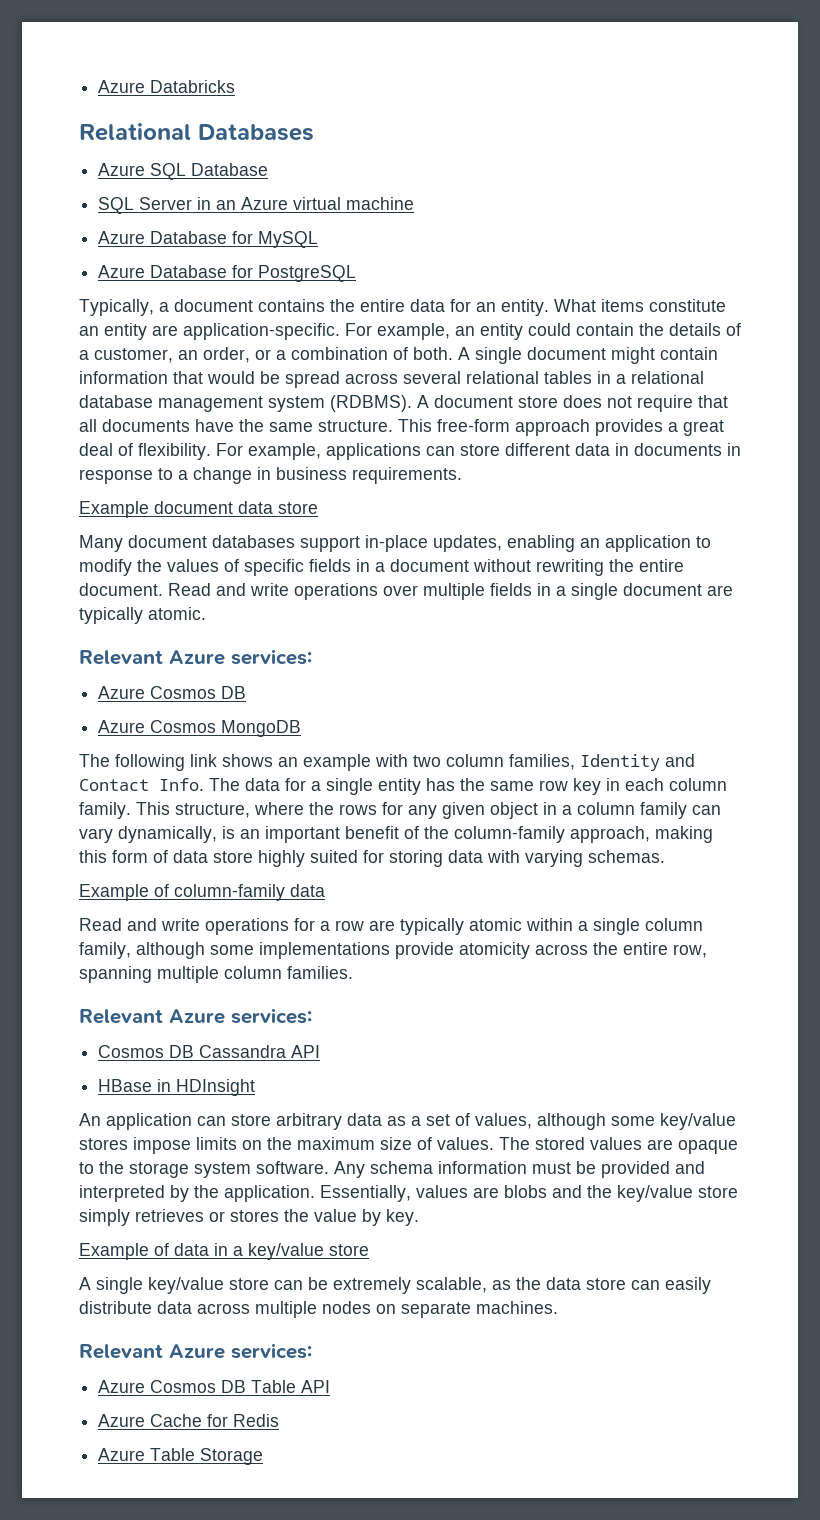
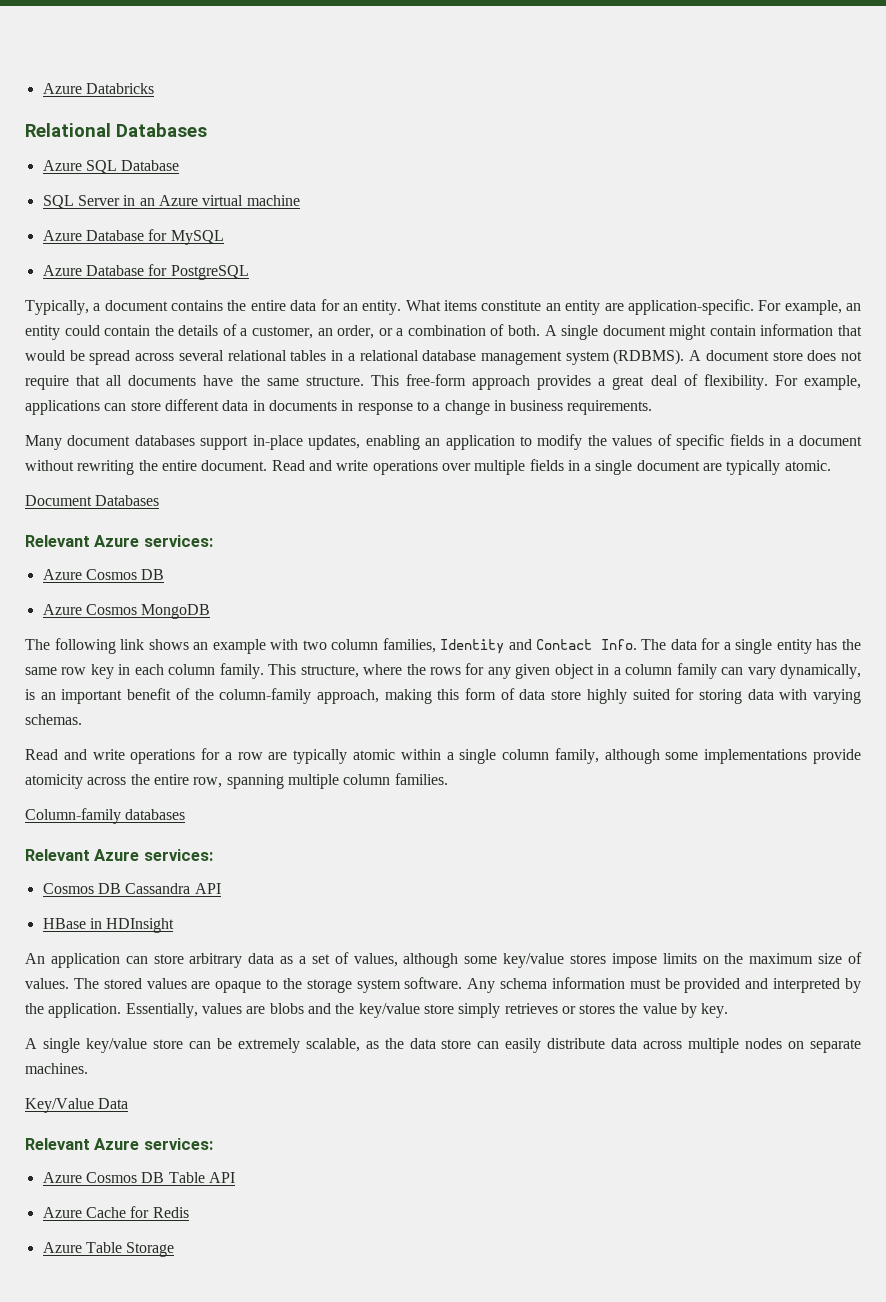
- Example document data store
+ Document Databases
- Example of column-family data
+ Column-family databases
- Example of data in a key/value store
+ Key/Value Data

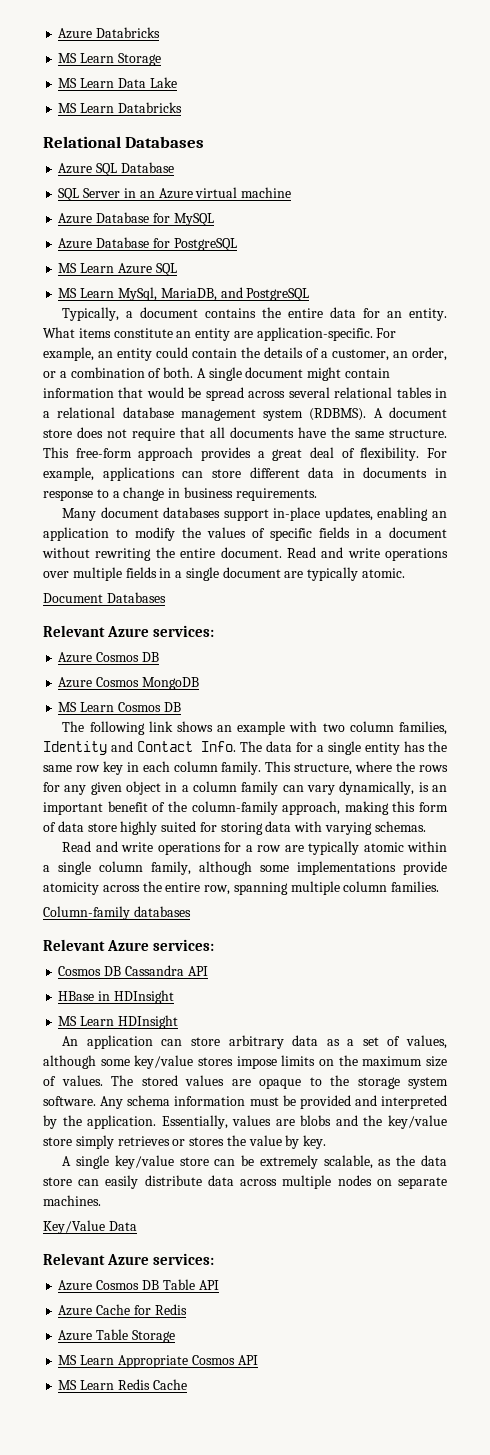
+ MS Learn Storage
+ MS Learn Data Lake
+ MS Learn Databricks
+ MS Learn Azure SQL
+ MS Learn MySql, MariaDB, and PostgreSQL
+ MS Learn Cosmos DB
+ MS Learn HDInsight
+ MS Learn Appropriate Cosmos API
+ MS Learn Redis Cache

